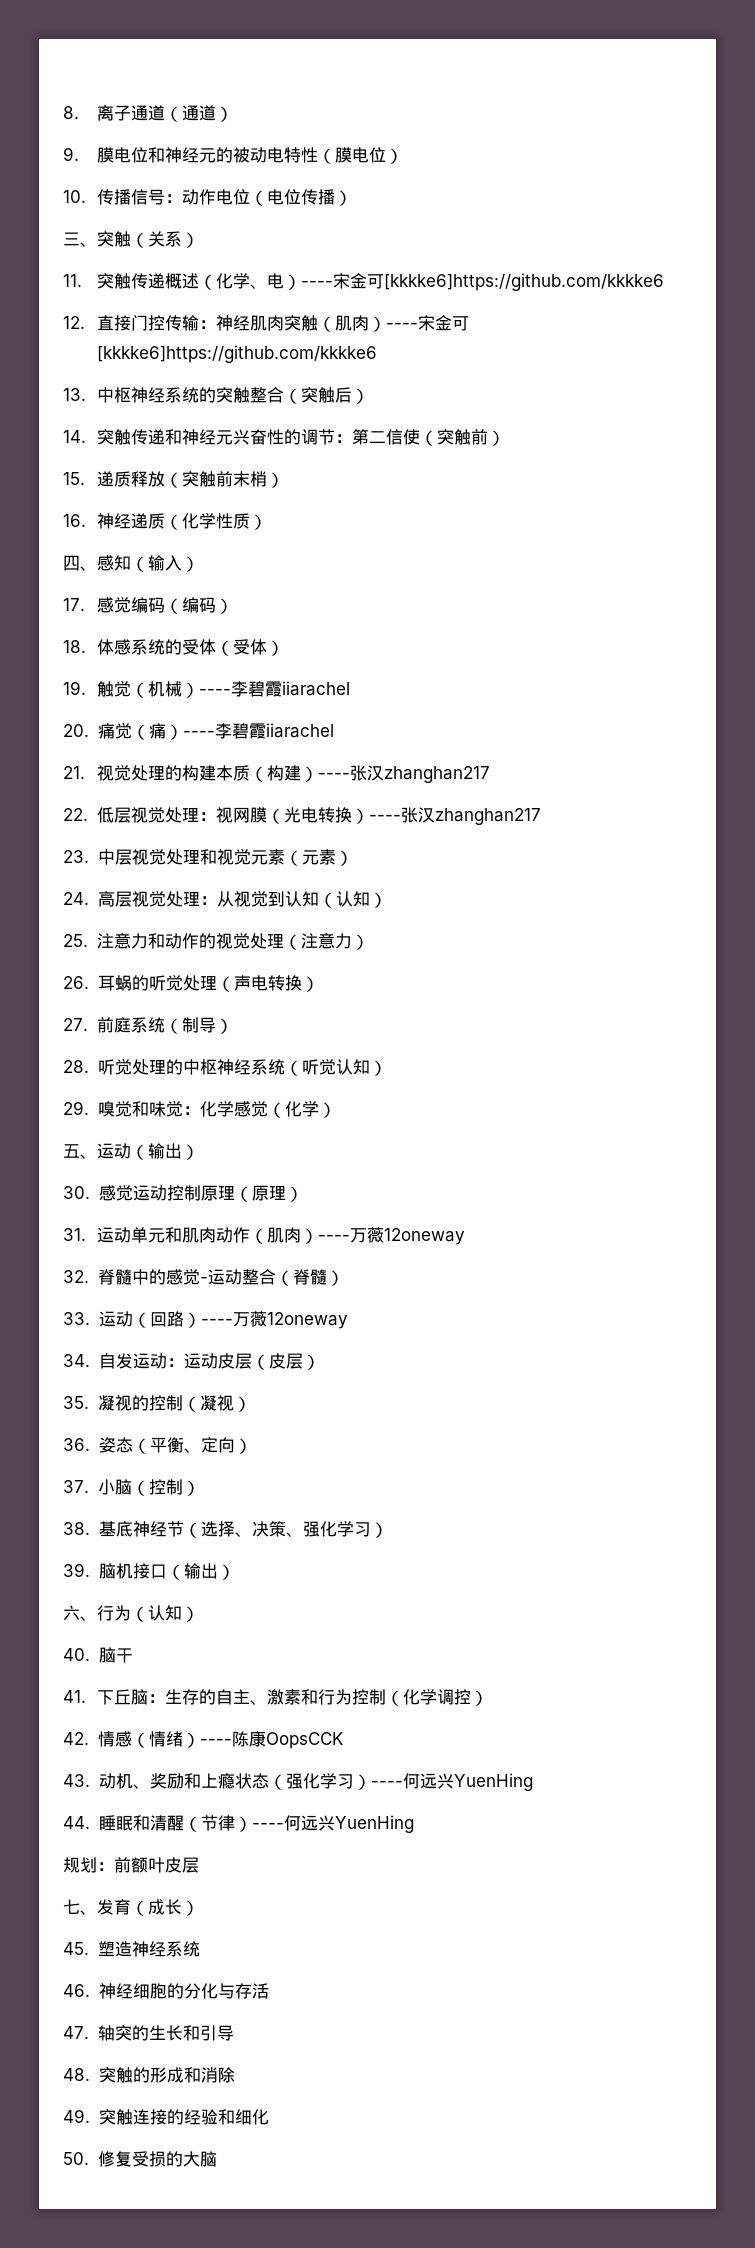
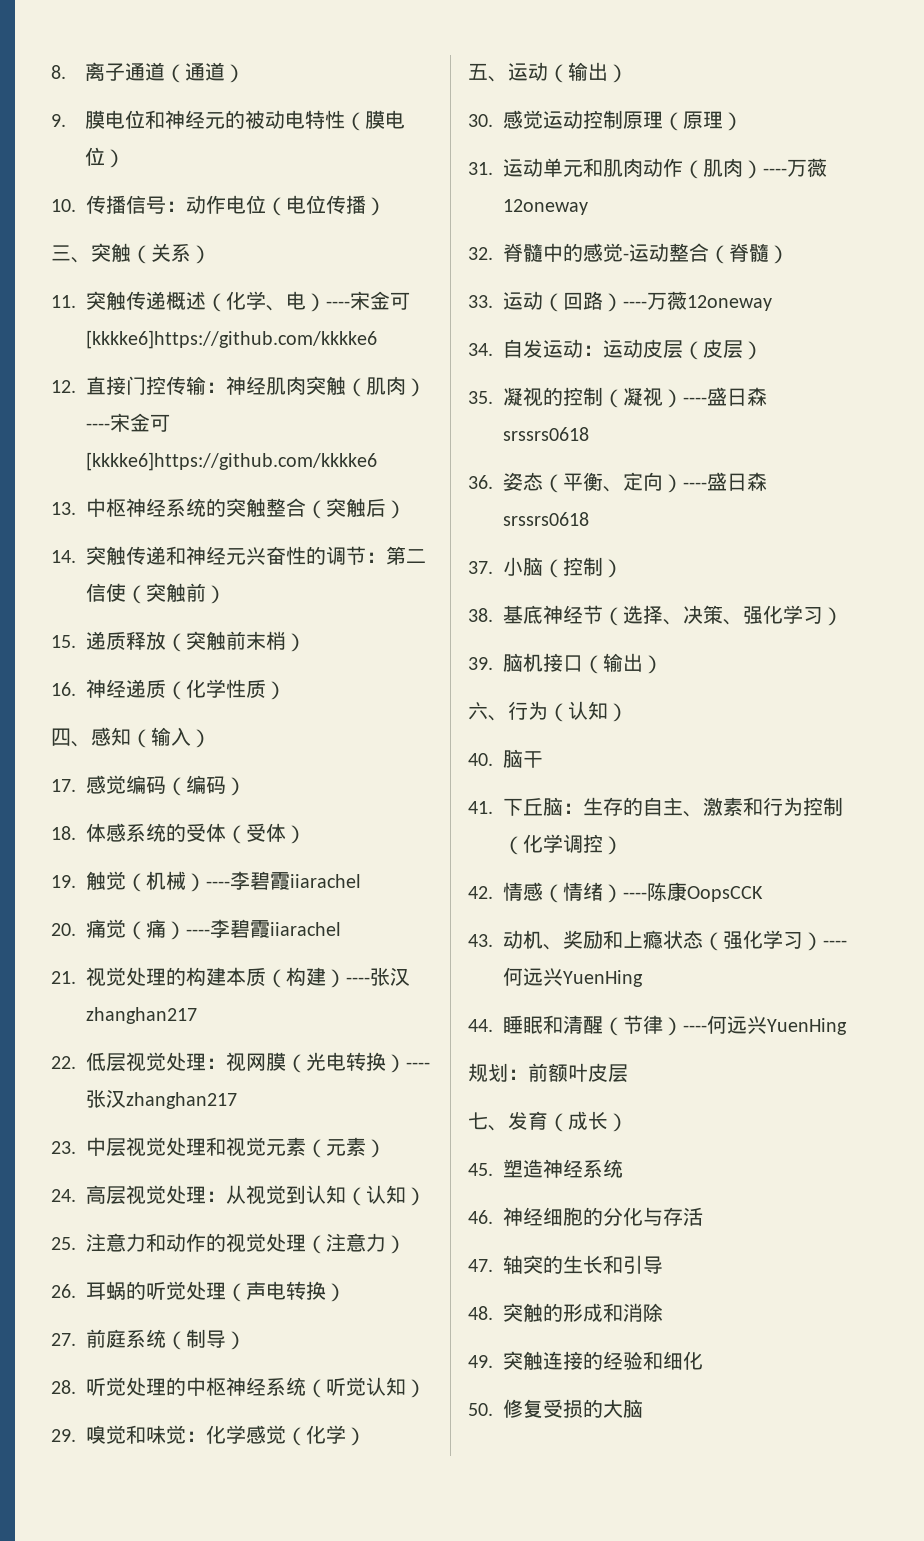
- 35.凝视的控制（凝视）
+ 35.凝视的控制（凝视）----盛日森srssrs0618
- 36.姿态（平衡、定向）
+ 36.姿态（平衡、定向）----盛日森srssrs0618

